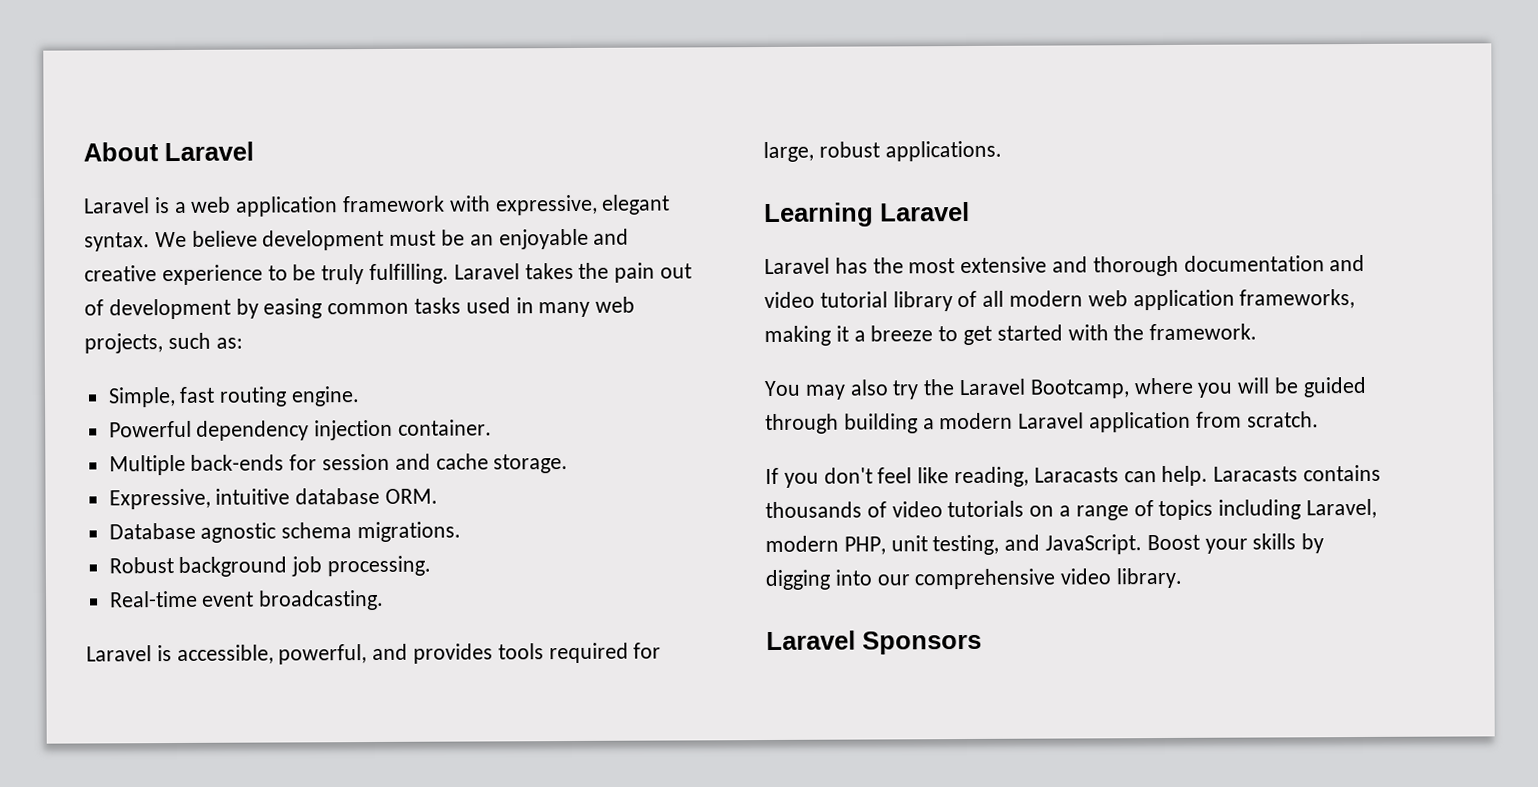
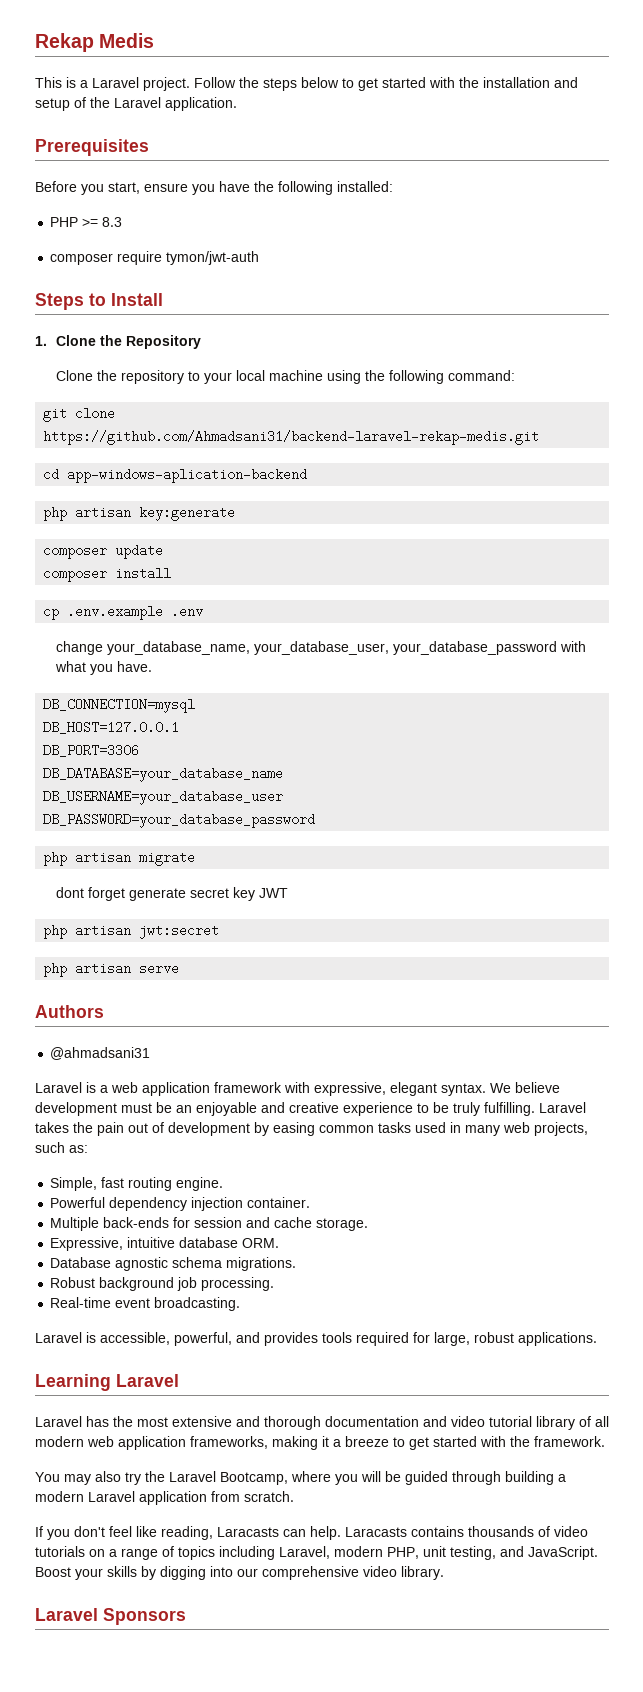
- About Laravel
+ Rekap Medis
+ This is a Laravel project. Follow the steps below to get started with the installation and setup of the Laravel application.
+ Prerequisites
+ Before you start, ensure you have the following installed:
+ PHP >= 8.3
+ composer require tymon/jwt-auth
+ Steps to Install
+ 1. Clone the Repository
+ Clone the repository to your local machine using the following command:
+ git clone https://github.com/Ahmadsani31/backend-laravel-rekap-medis.git
+ cd app-windows-aplication-backend
+ php artisan key:generate
+ composer update
+ composer install
+ cp .env.example .env
+ change your_database_name, your_database_user, your_database_password with what you have.
+ DB_CONNECTION=mysql
+ DB_HOST=127.0.0.1
+ DB_PORT=3306
+ DB_DATABASE=your_database_name
+ DB_USERNAME=your_database_user
+ DB_PASSWORD=your_database_password
+ php artisan migrate
+ dont forget generate secret key JWT
+ php artisan jwt:secret
+ php artisan serve
+ Authors
+ @ahmadsani31

